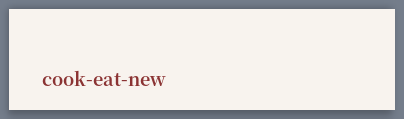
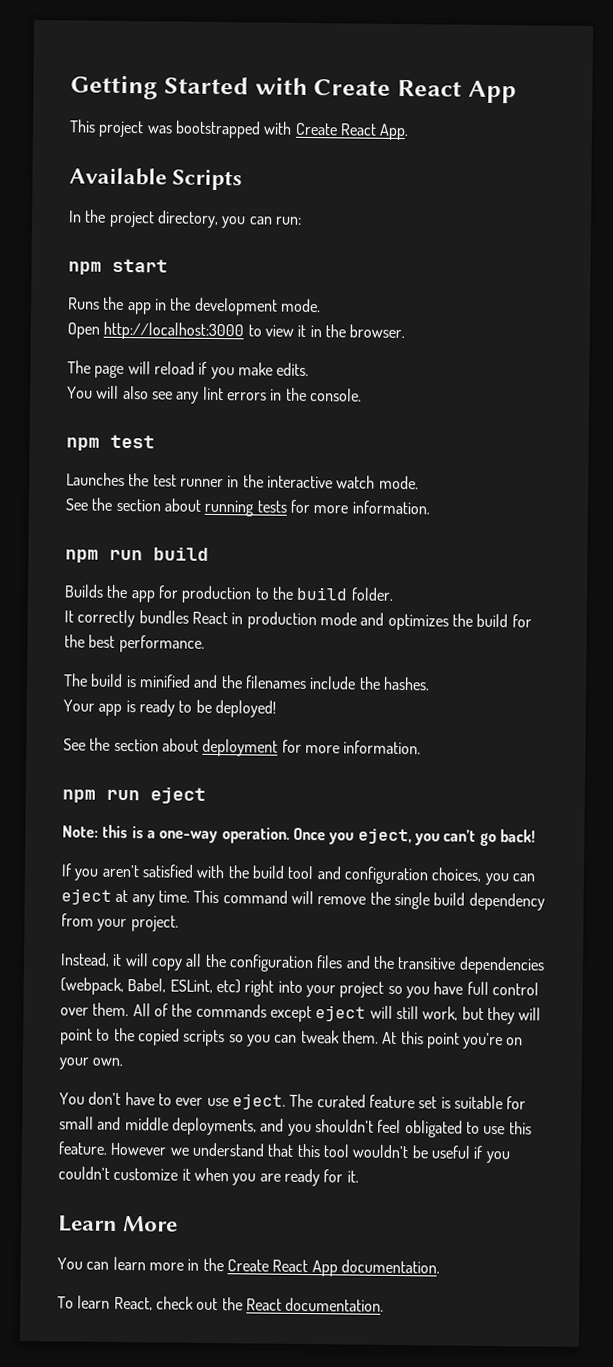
- cook-eat-new
+ Getting Started with Create React App
+ This project was bootstrapped with Create React App.
+ Available Scripts
+ In the project directory, you can run:
+ npm start
+ Runs the app in the development mode.
+ Open http://localhost:3000 to view it in the browser.
+ The page will reload if you make edits.
+ You will also see any lint errors in the console.
+ npm test
+ Launches the test runner in the interactive watch mode.
+ See the section about running tests for more information.
+ npm run build
+ Builds the app for production to the build folder.
+ It correctly bundles React in production mode and optimizes the build for the best performance.
+ The build is minified and the filenames include the hashes.
+ Your app is ready to be deployed!
+ See the section about deployment for more information.
+ npm run eject
+ Note: this is a one-way operation. Once you eject, you can’t go back!
+ If you aren’t satisfied with the build tool and configuration choices, you can eject at any time. This command will remove the single build dependency from your project.
+ Instead, it will copy all the configuration files and the transitive dependencies (webpack, Babel, ESLint, etc) right into your project so you have full control over them. All of the commands except eject will still work, but they will point to the copied scripts so you can tweak them. At this point you’re on your own.
+ You don’t have to ever use eject. The curated feature set is suitable for small and middle deployments, and you shouldn’t feel obligated to use this feature. However we understand that this tool wouldn’t be useful if you couldn’t customize it when you are ready for it.
+ Learn More
+ You can learn more in the Create React App documentation.
+ To learn React, check out the React documentation.

